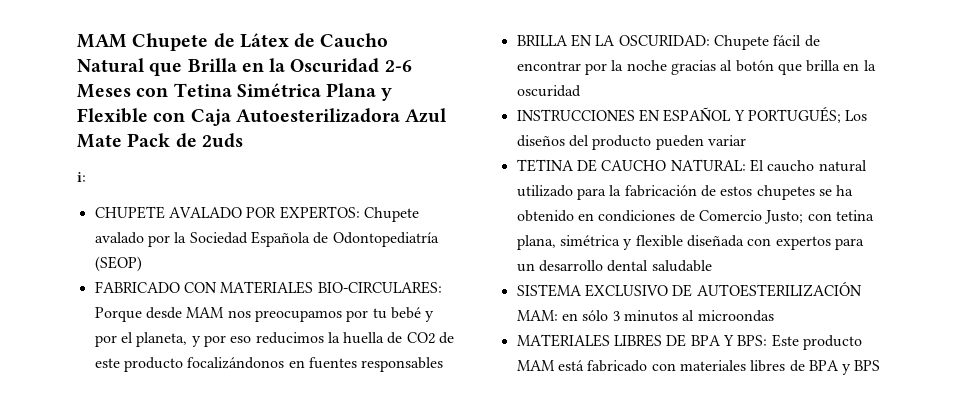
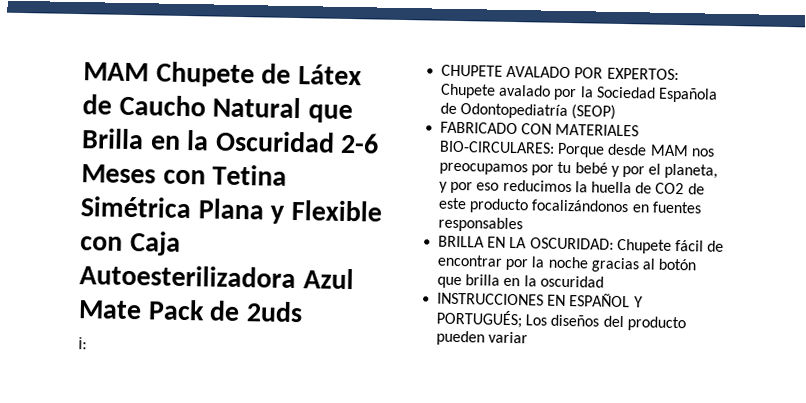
- TETINA DE CAUCHO NATURAL: El caucho natural utilizado para la fabricación de estos chupetes se ha obtenido en condiciones de Comercio Justo; con tetina plana, simétrica y flexible diseñada con expertos para un desarrollo dental saludable
- SISTEMA EXCLUSIVO DE AUTOESTERILIZACIÓN MAM: en sólo 3 minutos al microondas
- MATERIALES LIBRES DE BPA Y BPS: Este producto MAM está fabricado con materiales libres de BPA y BPS

